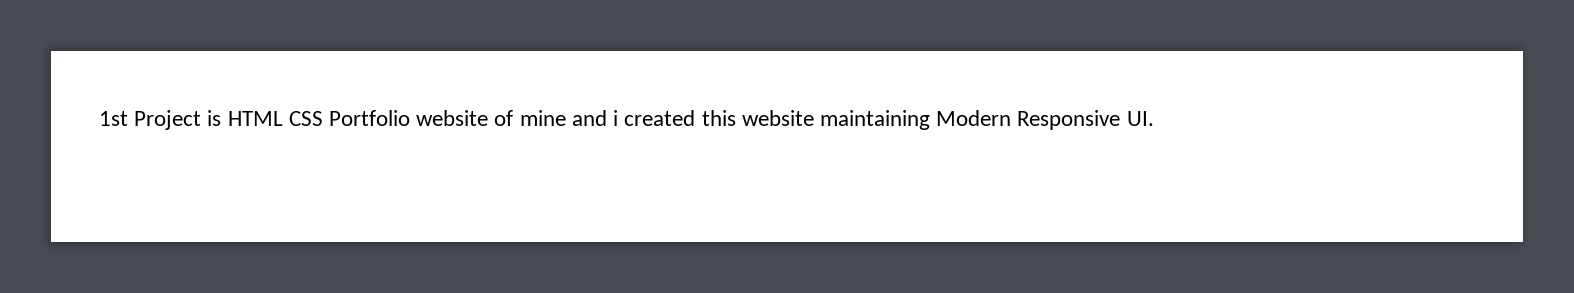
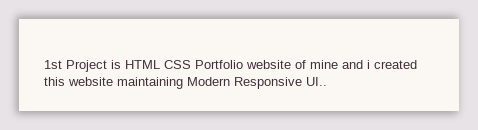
- 1st Project is HTML CSS Portfolio website of mine and i created this website maintaining Modern Responsive UI.
+ 1st Project is HTML CSS Portfolio website of mine and i created this website maintaining Modern Responsive UI..

